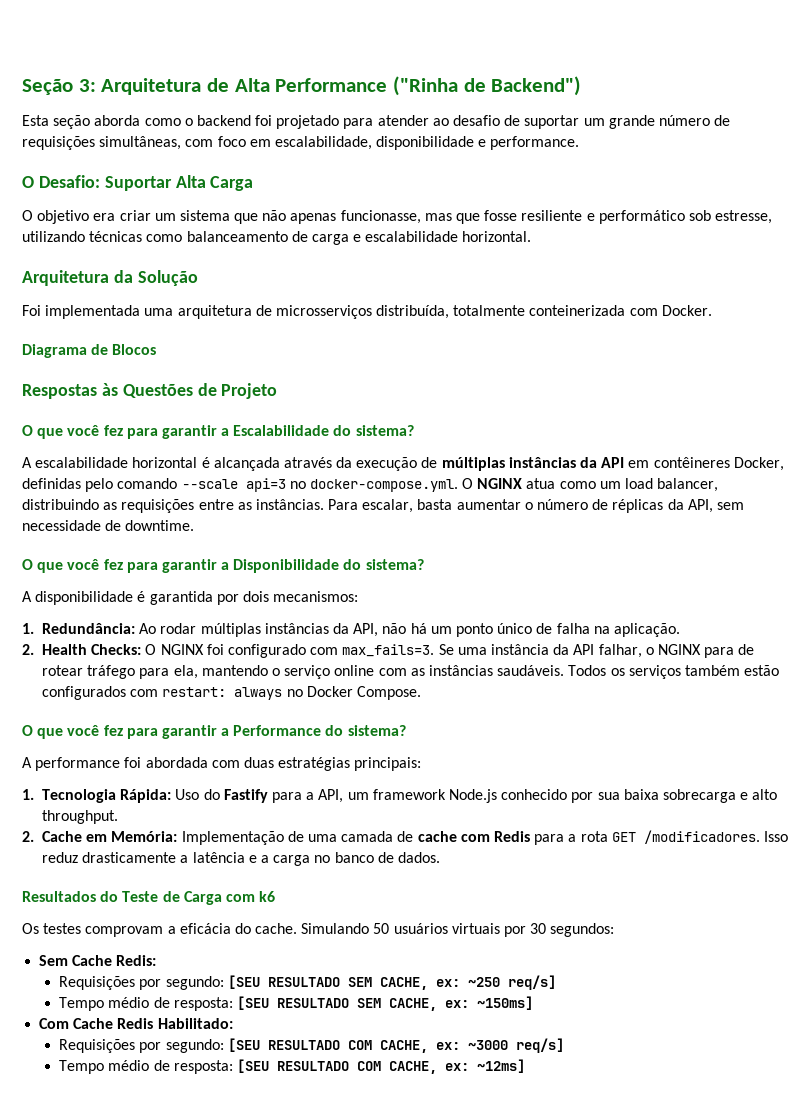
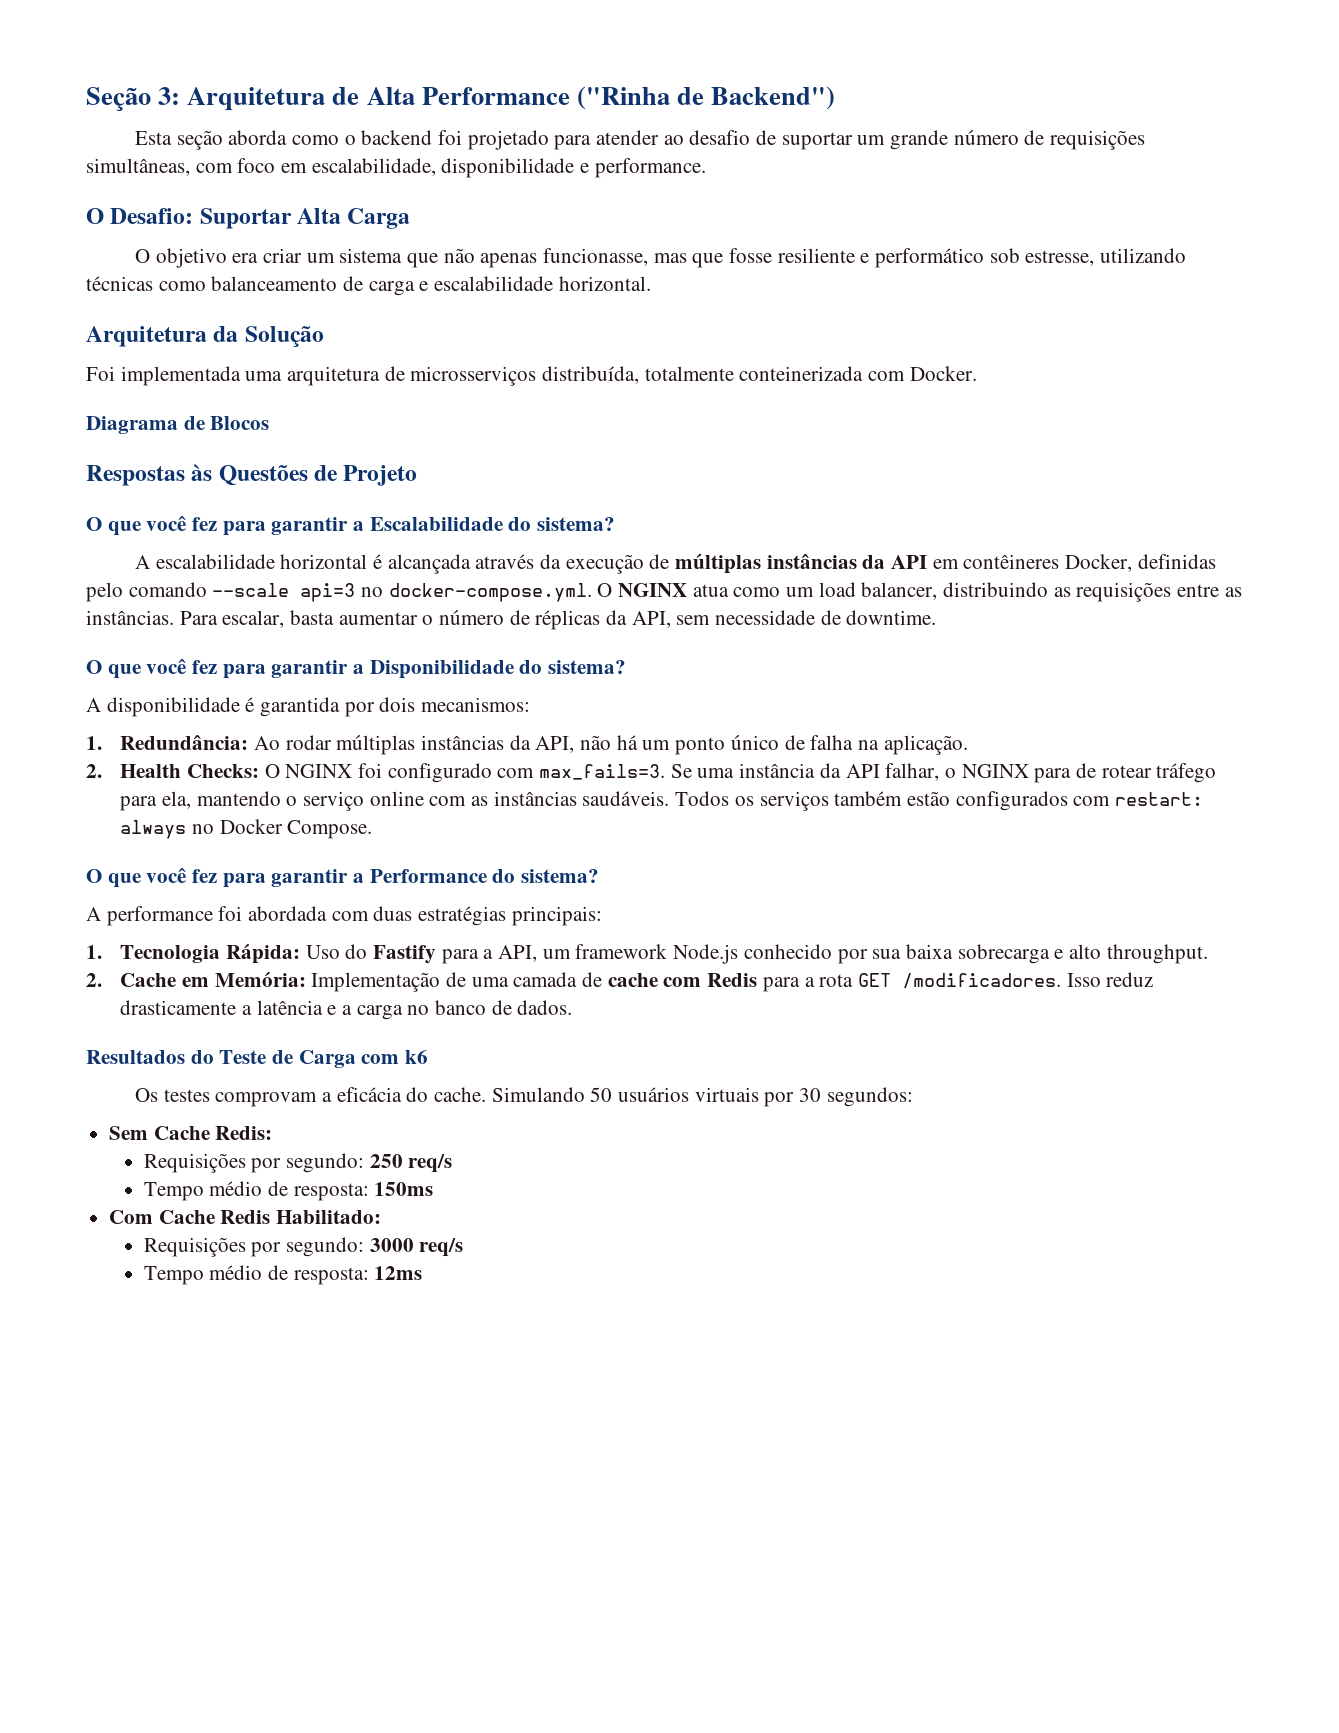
- Requisições por segundo: [SEU RESULTADO SEM CACHE, ex: ~250 req/s]
- Tempo médio de resposta: [SEU RESULTADO SEM CACHE, ex: ~150ms]
+ Requisições por segundo: 250 req/s
+ Tempo médio de resposta: 150ms
- Requisições por segundo: [SEU RESULTADO COM CACHE, ex: ~3000 req/s]
- Tempo médio de resposta: [SEU RESULTADO COM CACHE, ex: ~12ms]
+ Requisições por segundo: 3000 req/s
+ Tempo médio de resposta: 12ms

